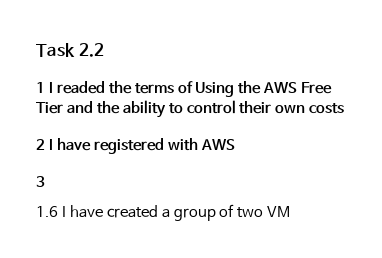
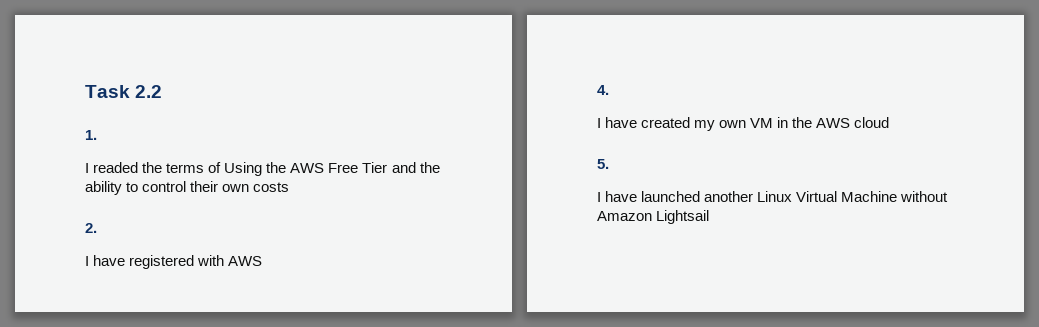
- 1 I readed the terms of Using the AWS Free Tier and the ability to control their own costs
+ 1.
+ I readed the terms of Using the AWS Free Tier and the ability to control their own costs
- 2 I have registered with AWS
+ 2.
+ I have registered with AWS
- 3
- 1.6 I have created a group of two VM
+ 4.
+ I have created my own VM in the AWS cloud
+ 5.
+ I have launched another Linux Virtual Machine without Amazon Lightsail

